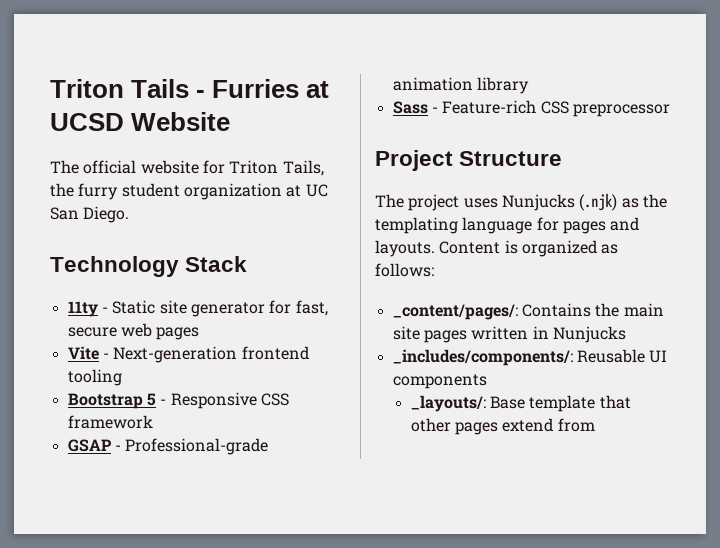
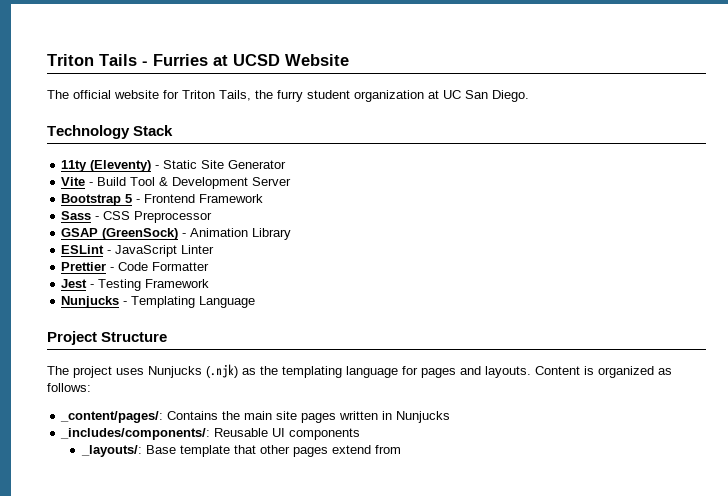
- 11ty - Static site generator for fast, secure web pages
- Vite - Next-generation frontend tooling
- Bootstrap 5 - Responsive CSS framework
- GSAP - Professional-grade animation library
- Sass - Feature-rich CSS preprocessor
+ 11ty (Eleventy) - Static Site Generator
+ Vite - Build Tool & Development Server
+ Bootstrap 5 - Frontend Framework
+ Sass - CSS Preprocessor
+ GSAP (GreenSock) - Animation Library
+ ESLint - JavaScript Linter
+ Prettier - Code Formatter
+ Jest - Testing Framework
+ Nunjucks - Templating Language

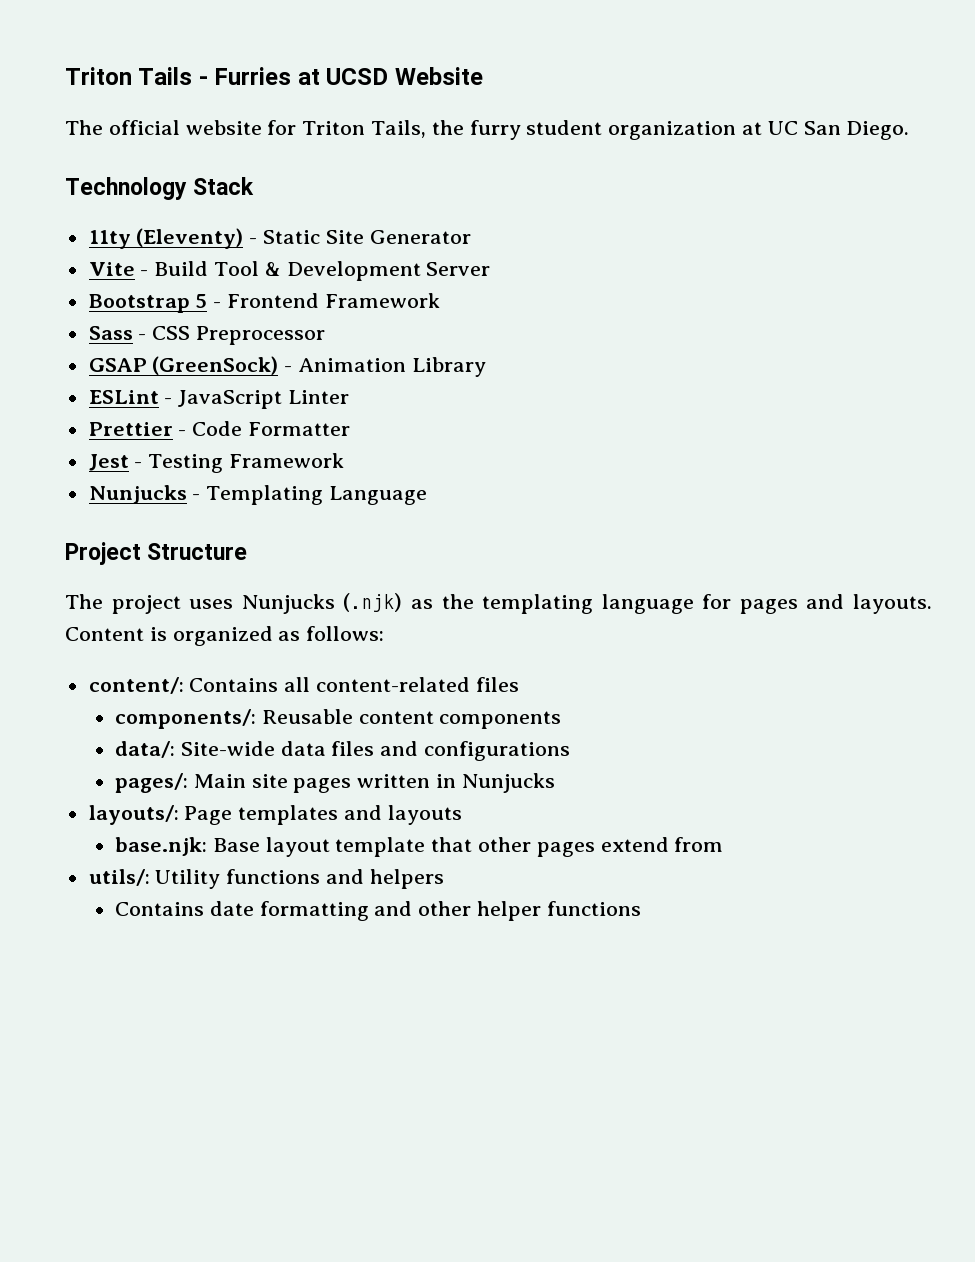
- _content/pages/: Contains the main site pages written in Nunjucks
+ content/: Contains all content-related files
+ components/: Reusable content components
+ data/: Site-wide data files and configurations
+ pages/: Main site pages written in Nunjucks
- _includes/components/: Reusable UI components
- _layouts/: Base template that other pages extend from
+ layouts/: Page templates and layouts
+ base.njk: Base layout template that other pages extend from
+ utils/: Utility functions and helpers
+ Contains date formatting and other helper functions

